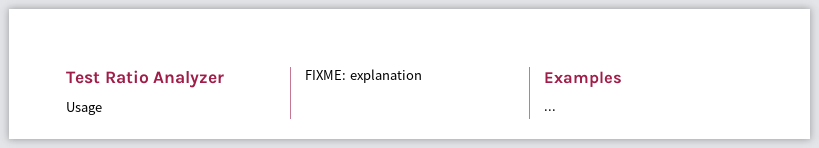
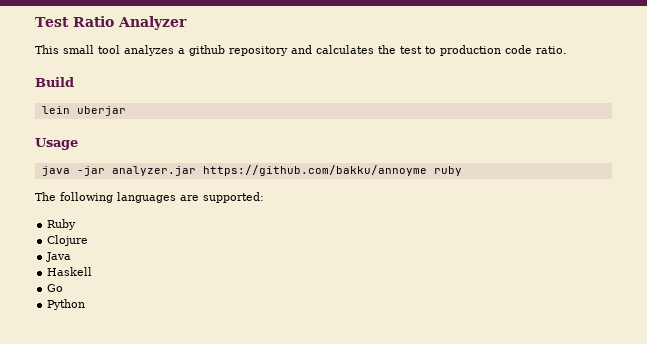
+ This small tool analyzes a github repository and calculates the test to production code ratio.
+ Build
+ lein uberjar
  Usage
- FIXME: explanation
- Examples
- ...
+ java -jar analyzer.jar https://github.com/bakku/annoyme ruby
+ The following languages are supported:
+ Ruby
+ Clojure
+ Java
+ Haskell
+ Go
+ Python

